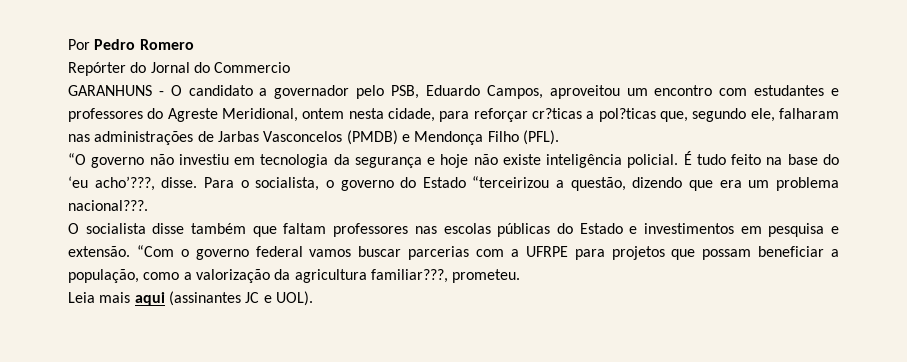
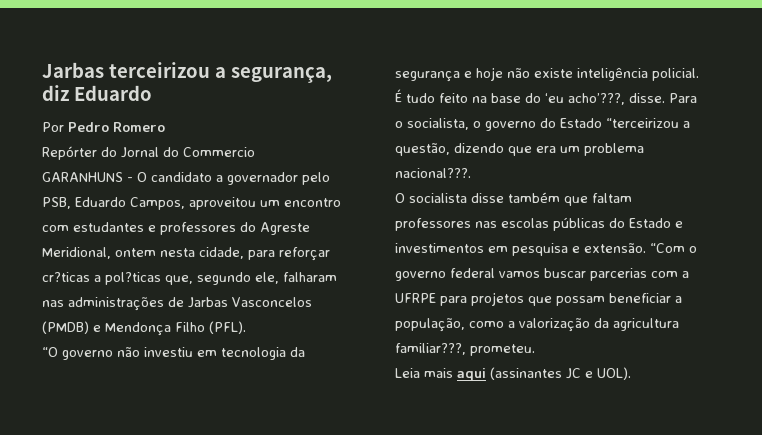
+ Jarbas terceirizou a segurança, diz Eduardo

